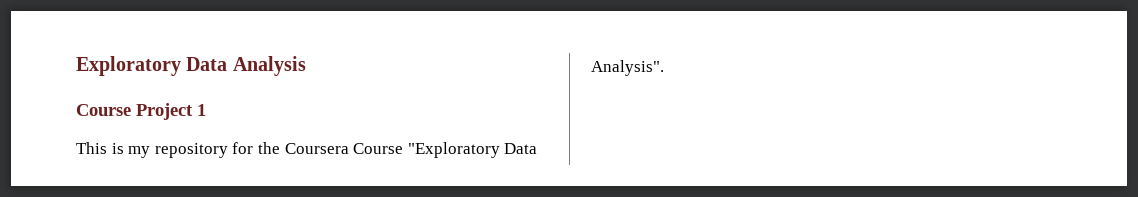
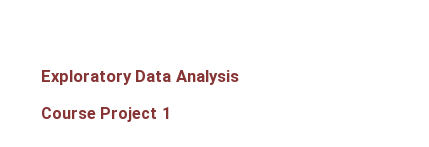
- This is my repository for the Coursera Course "Exploratory Data Analysis".

